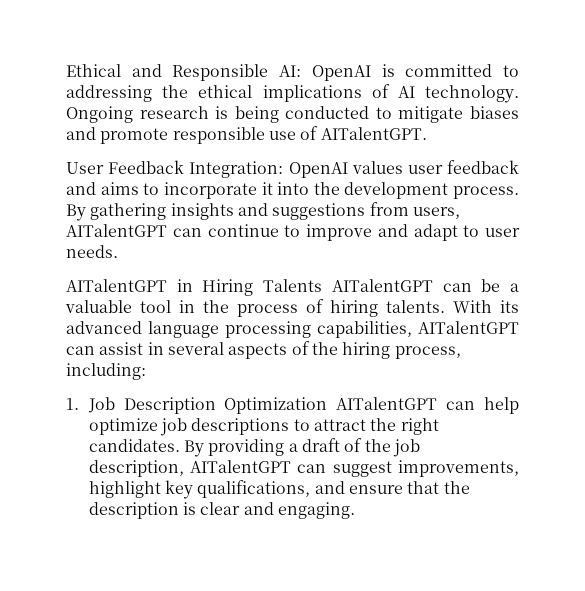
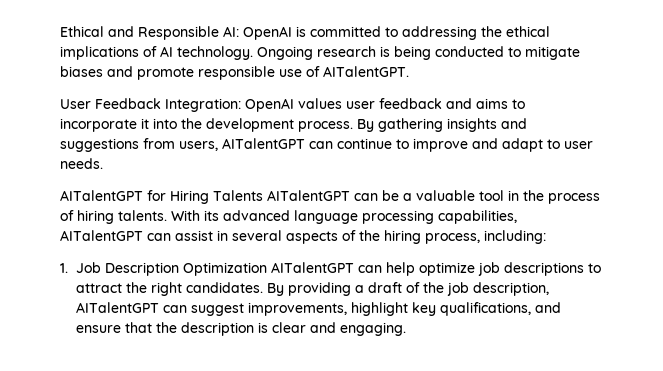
- AITalentGPT in Hiring Talents AITalentGPT can be a valuable tool in the process of hiring talents.
+ AITalentGPT for Hiring Talents AITalentGPT can be a valuable tool in the process of hiring talents.

